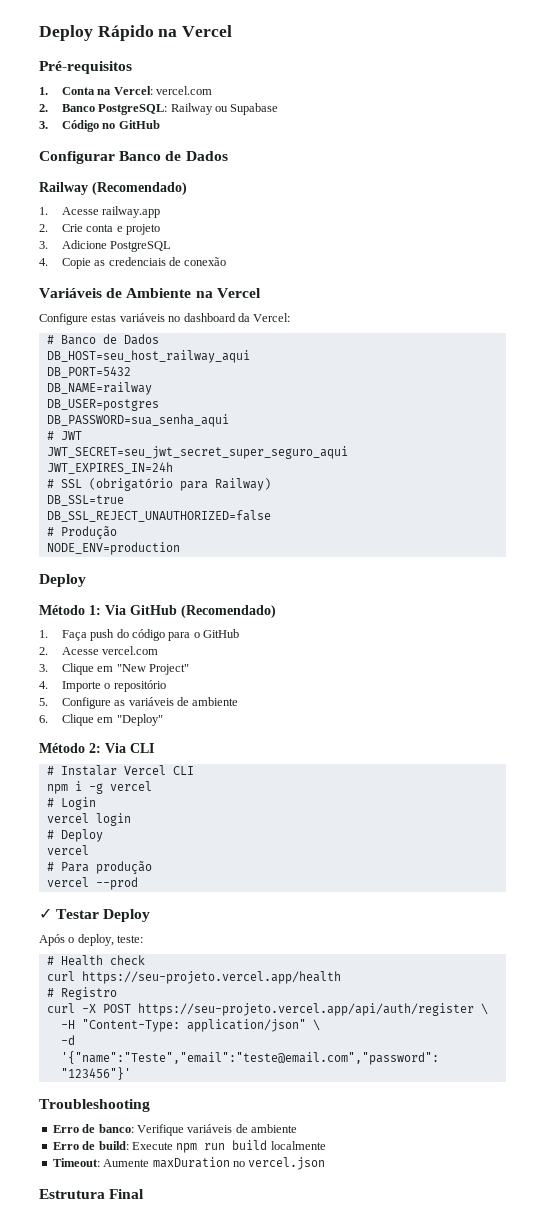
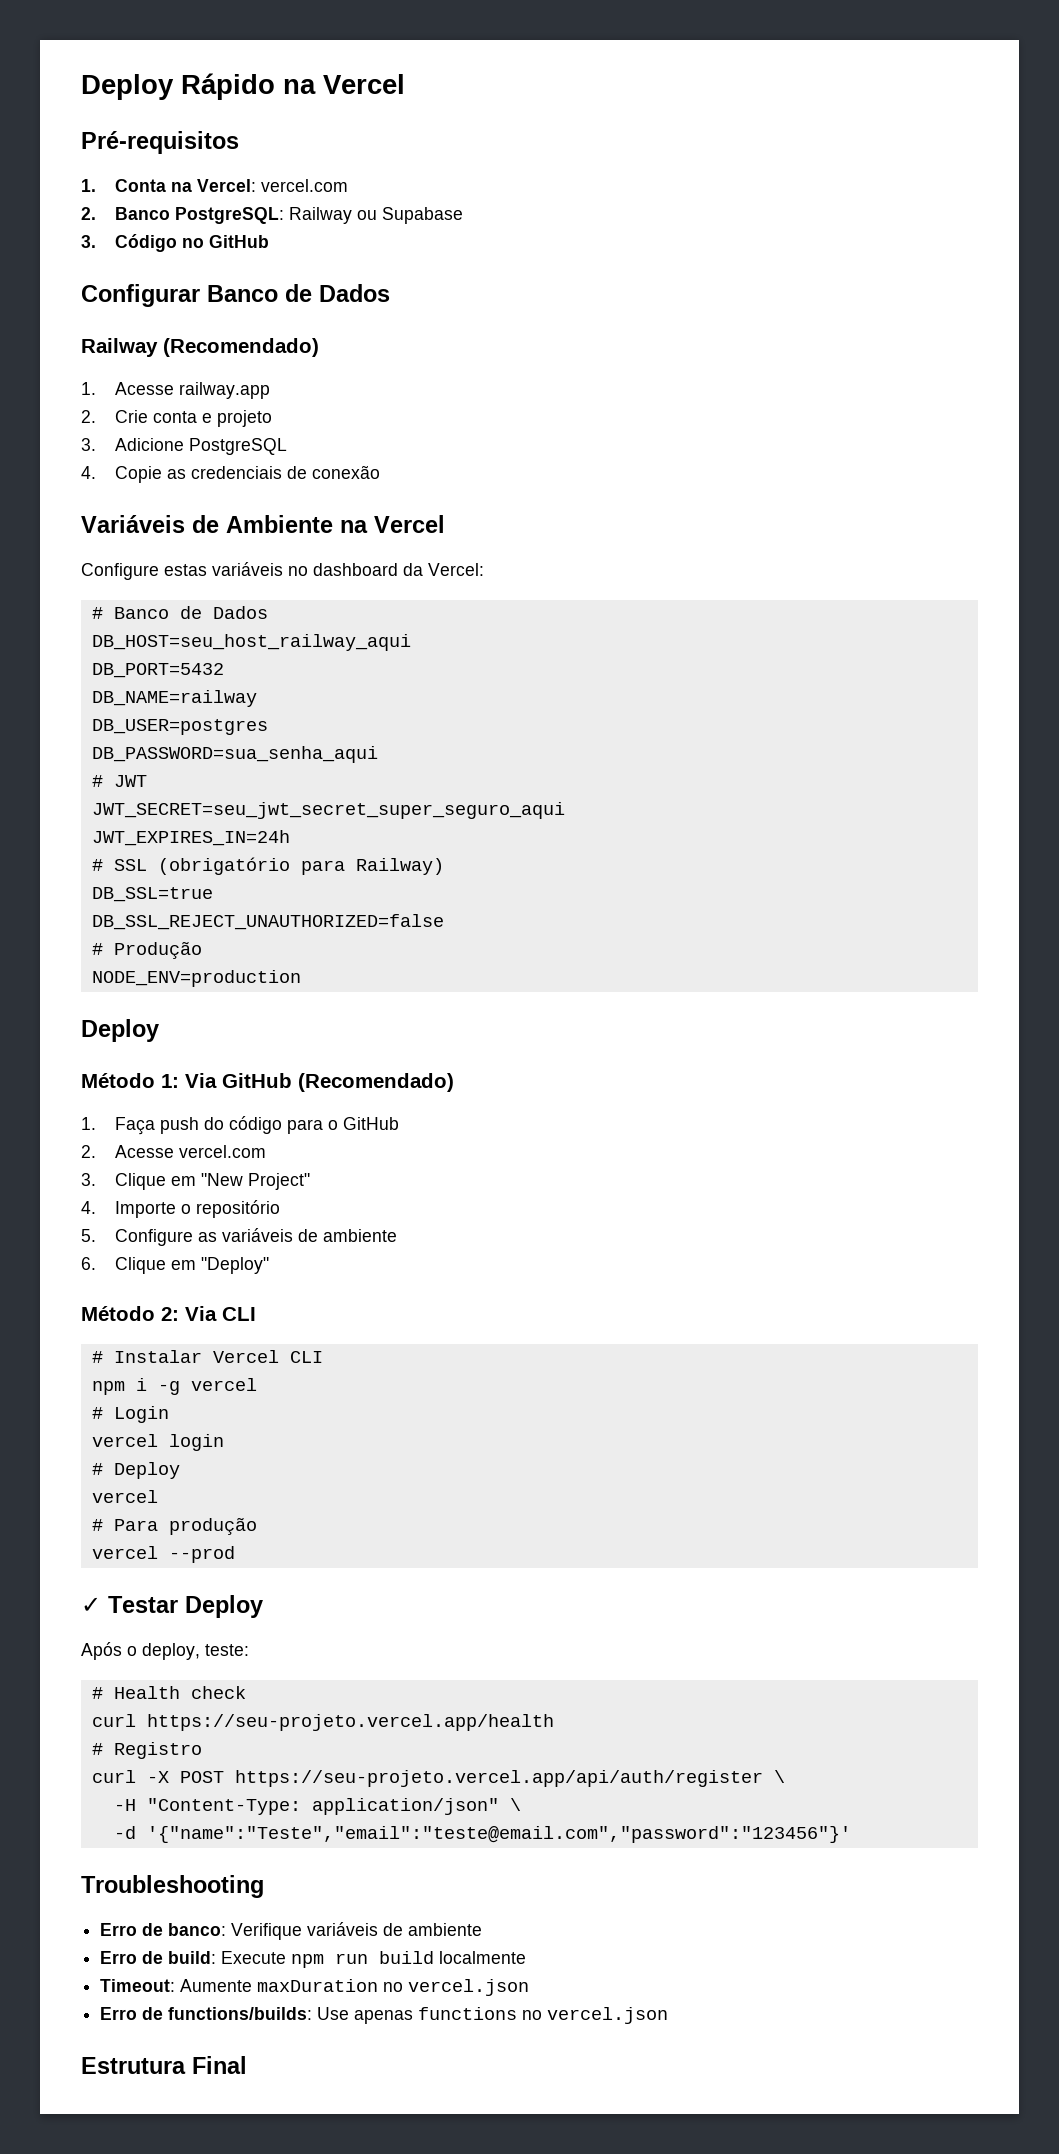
+ Erro de functions/builds: Use apenas functions no vercel.json

